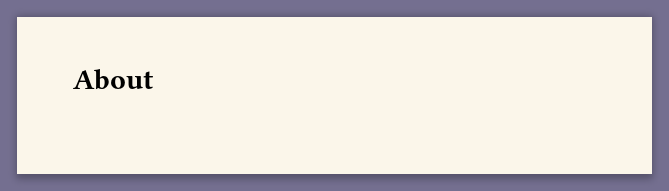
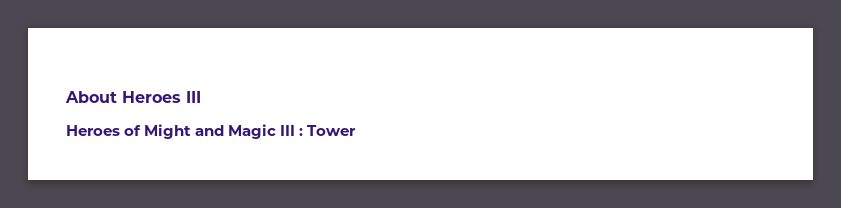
- About
+ About Heroes III
+ Heroes of Might and Magic III : Tower

